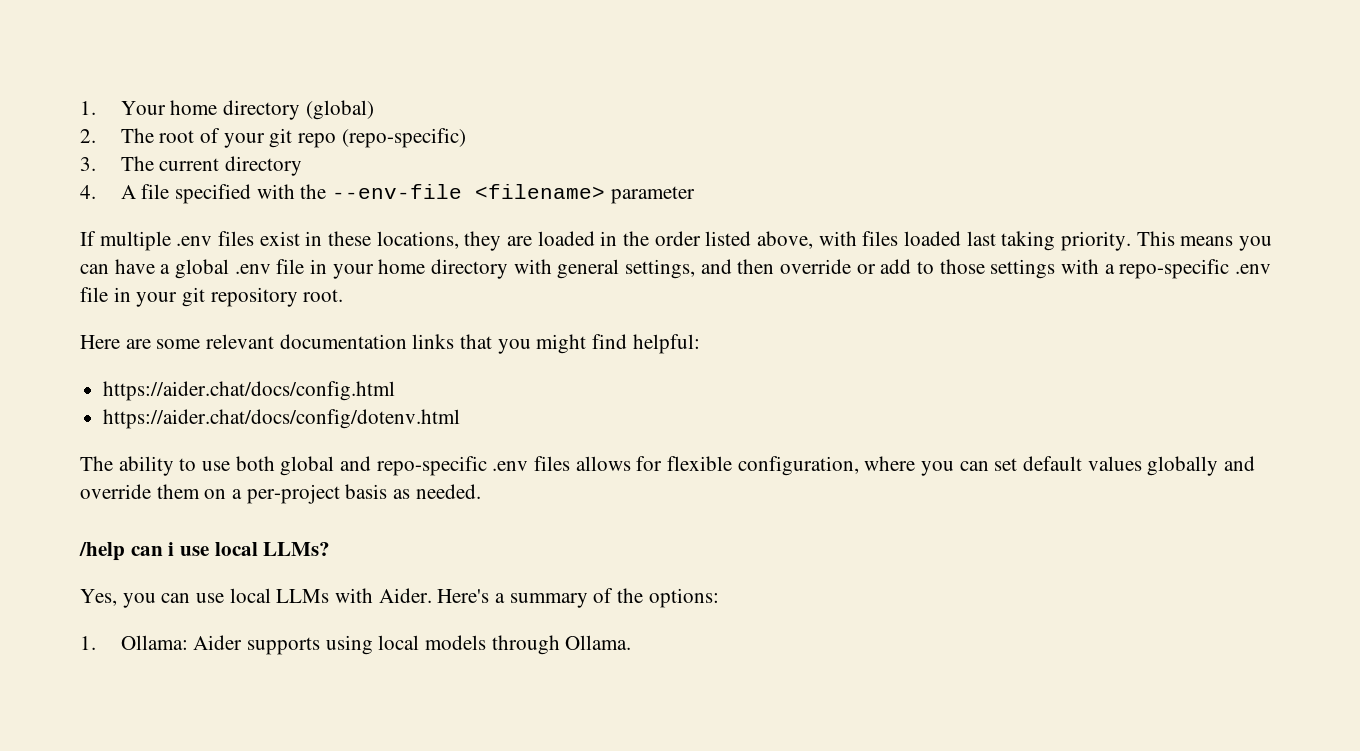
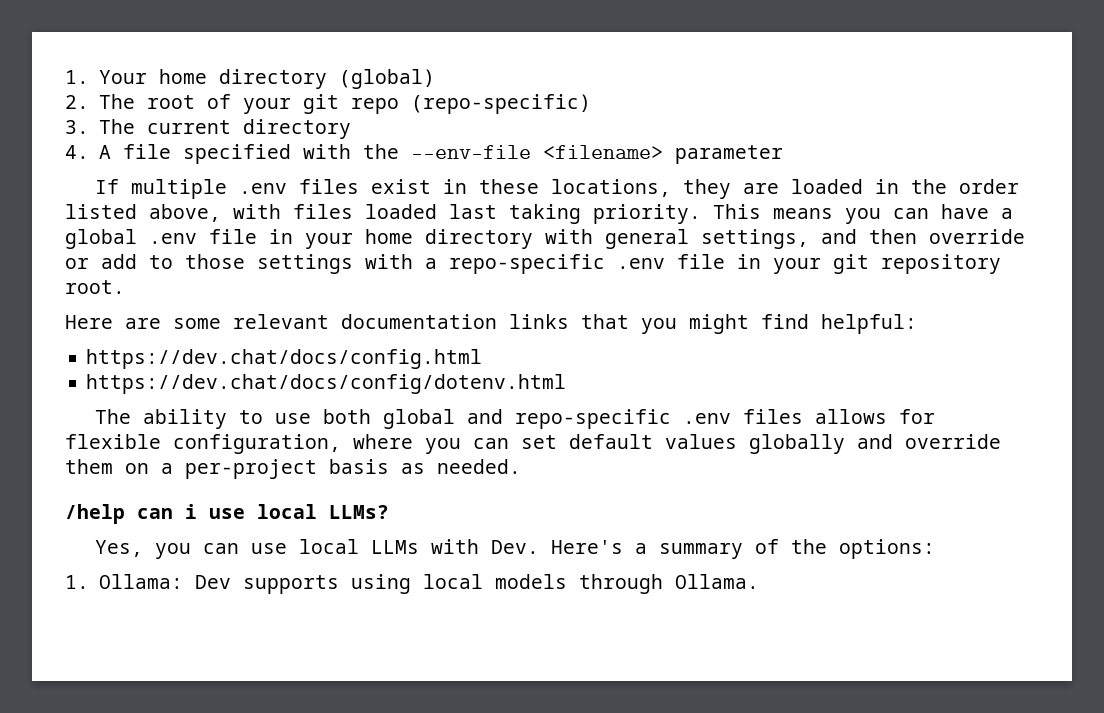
- https://aider.chat/docs/config.html
- https://aider.chat/docs/config/dotenv.html
+ https://dev.chat/docs/config.html
+ https://dev.chat/docs/config/dotenv.html
- Yes, you can use local LLMs with Aider. Here's a summary of the options:
+ Yes, you can use local LLMs with Dev. Here's a summary of the options:
- 1. Ollama: Aider supports using local models through Ollama.
+ 1. Ollama: Dev supports using local models through Ollama.

